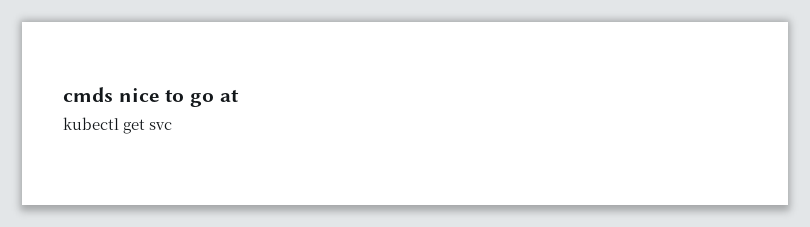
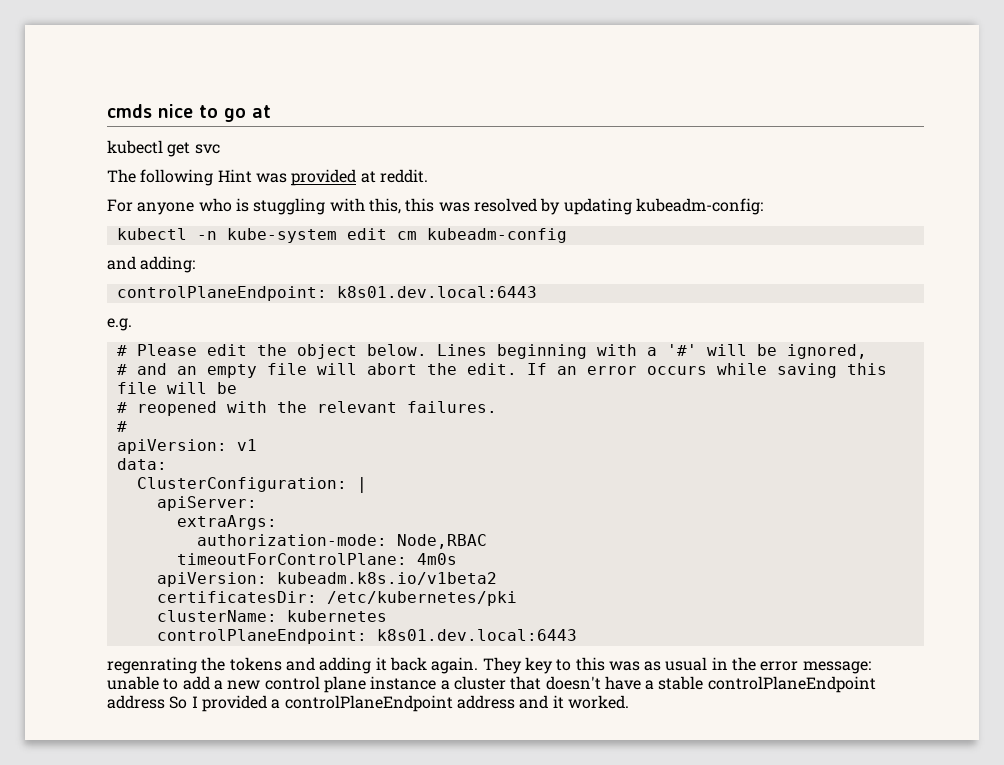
+ The following Hint was provided at reddit.
+ For anyone who is stuggling with this, this was resolved by updating kubeadm-config:
+ kubectl -n kube-system edit cm kubeadm-config
+ and adding:
+ controlPlaneEndpoint: k8s01.dev.local:6443
+ e.g.
+ # Please edit the object below. Lines beginning with a '#' will be ignored,
+ # and an empty file will abort the edit. If an error occurs while saving this file will be
+ # reopened with the relevant failures.
+ #
+ apiVersion: v1
+ data:
+ ClusterConfiguration: |
+ apiServer:
+ extraArgs:
+ authorization-mode: Node,RBAC
+ timeoutForControlPlane: 4m0s
+ apiVersion: kubeadm.k8s.io/v1beta2
+ certificatesDir: /etc/kubernetes/pki
+ clusterName: kubernetes
+ controlPlaneEndpoint: k8s01.dev.local:6443
+ regenrating the tokens and adding it back again. They key to this was as usual in the error message: unable to add a new control plane instance a cluster that doesn't have a stable controlPlaneEndpoint address So I provided a controlPlaneEndpoint address and it worked.

